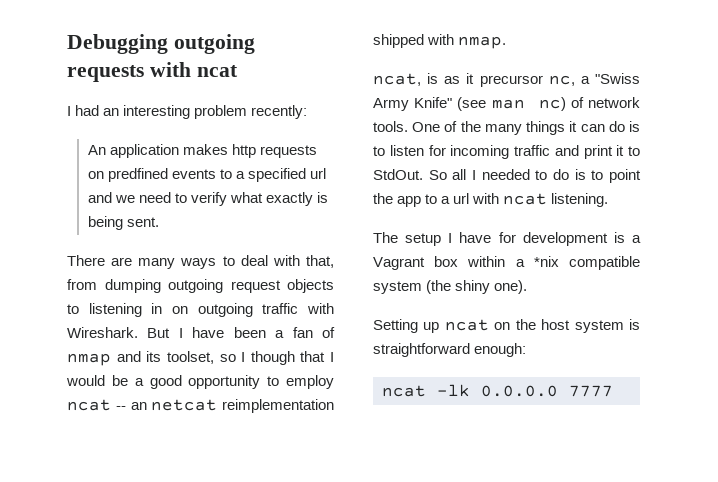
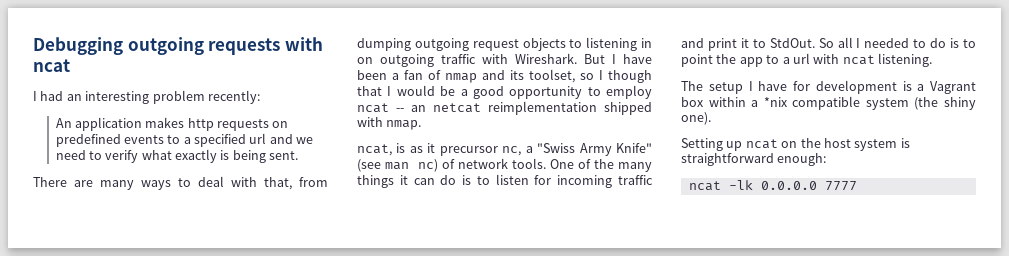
- An application makes http requests on predfined events to a specified url and we need to verify what exactly is being sent.
+ An application makes http requests on predefined events to a specified url and we need to verify what exactly is being sent.

